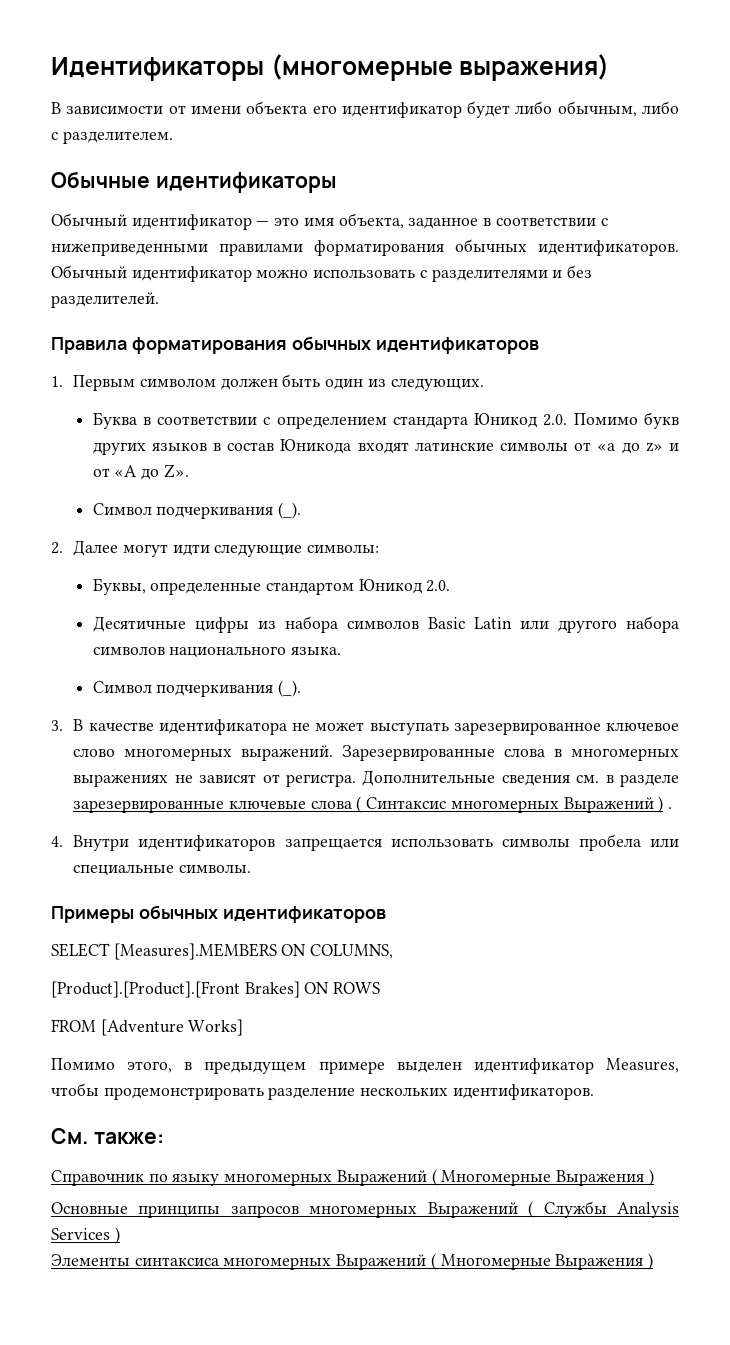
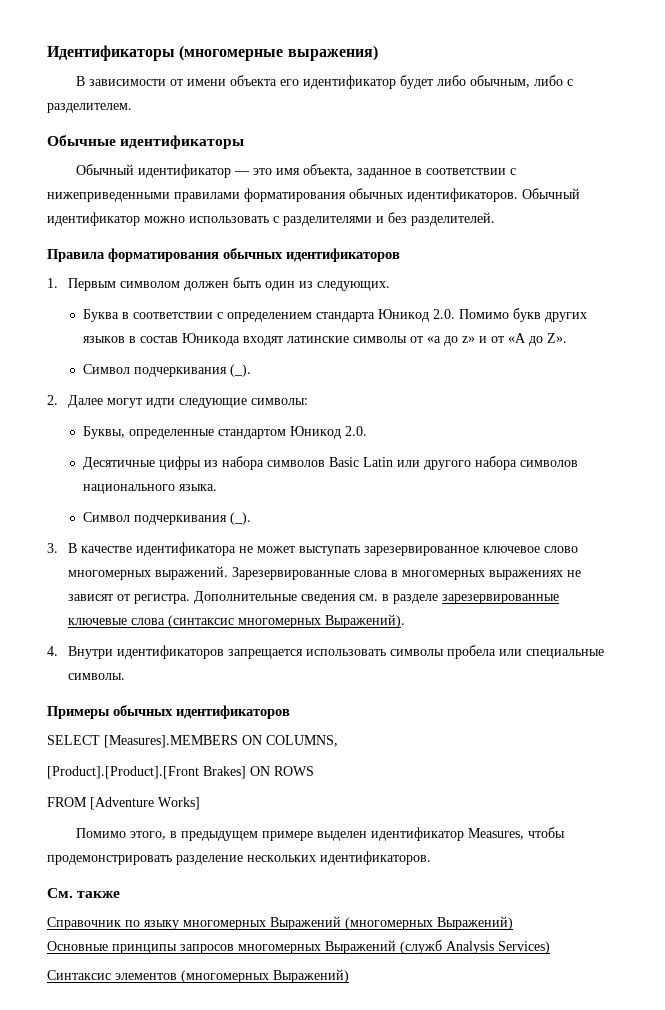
- Дополнительные сведения см. в разделе зарезервированные ключевые слова ( Синтаксис многомерных Выражений ) .
+ Дополнительные сведения см. в разделе зарезервированные ключевые слова (синтаксис многомерных Выражений).
- См. также:
+ См. также
- Справочник по языку многомерных Выражений ( Многомерные Выражения )
+ Справочник по языку многомерных Выражений (многомерных Выражений)
- Основные принципы запросов многомерных Выражений ( Службы Analysis Services )
- Элементы синтаксиса многомерных Выражений ( Многомерные Выражения )
+ Основные принципы запросов многомерных Выражений (служб Analysis Services)
+ Синтаксис элементов (многомерных Выражений)

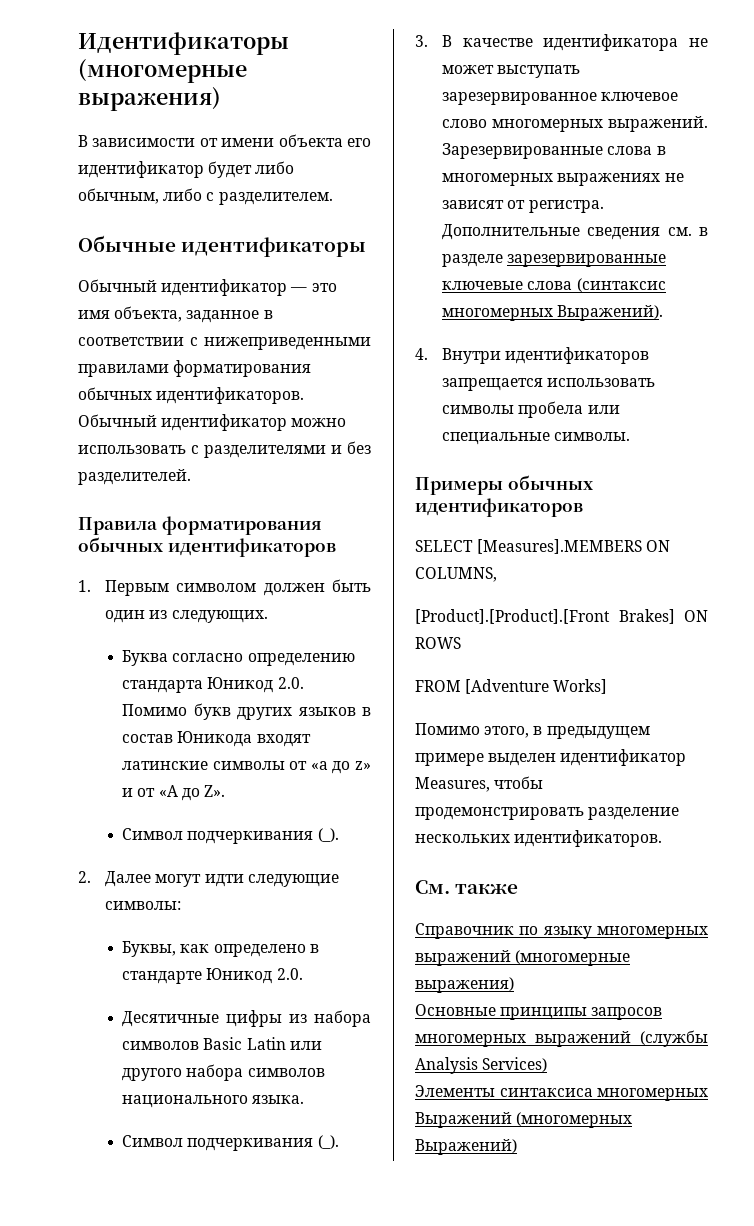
- Буква в соответствии с определением стандарта Юникод 2.0. Помимо букв других языков в состав Юникода входят латинские символы от «a до z» и от «A до Z».
+ Буква согласно определению стандарта Юникод 2.0. Помимо букв других языков в состав Юникода входят латинские символы от «a до z» и от «A до Z».
- Буквы, определенные стандартом Юникод 2.0.
+ Буквы, как определено в стандарте Юникод 2.0.
- Справочник по языку многомерных Выражений (многомерных Выражений)
+ Справочник по языку многомерных выражений (многомерные выражения)
- Основные принципы запросов многомерных Выражений (служб Analysis Services)
+ Основные принципы запросов многомерных выражений (службы Analysis Services)
- Синтаксис элементов (многомерных Выражений)
+ Элементы синтаксиса многомерных Выражений (многомерных Выражений)

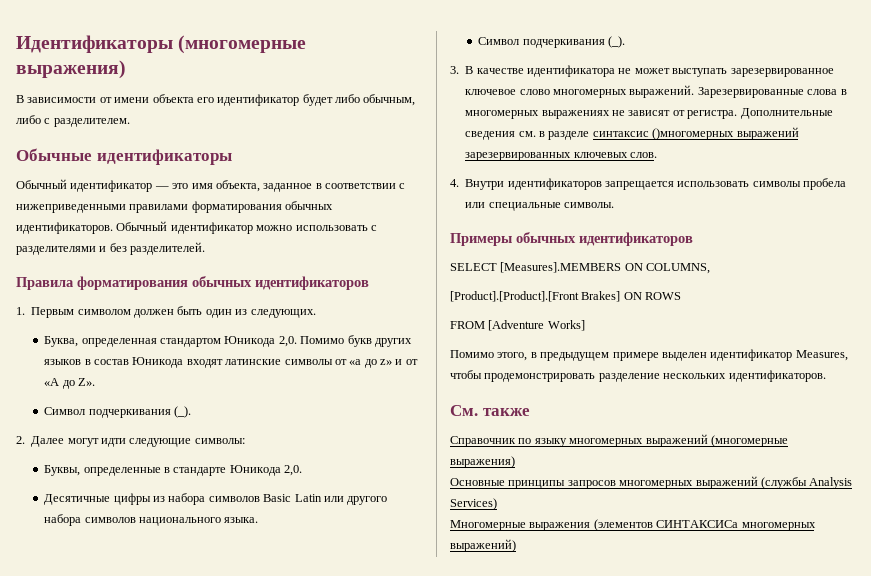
- Буква согласно определению стандарта Юникод 2.0. Помимо букв других языков в состав Юникода входят латинские символы от «a до z» и от «A до Z».
+ Буква, определенная стандартом Юникода 2,0. Помимо букв других языков в состав Юникода входят латинские символы от «a до z» и от «A до Z».
- Буквы, как определено в стандарте Юникод 2.0.
+ Буквы, определенные в стандарте Юникода 2,0.
- Дополнительные сведения см. в разделе зарезервированные ключевые слова (синтаксис многомерных Выражений).
+ Дополнительные сведения см. в разделе синтаксис ()многомерных выражений зарезервированных ключевых слов.
- Элементы синтаксиса многомерных Выражений (многомерных Выражений)
+ Многомерные выражения (элементов СИНТАКСИСа многомерных выражений)

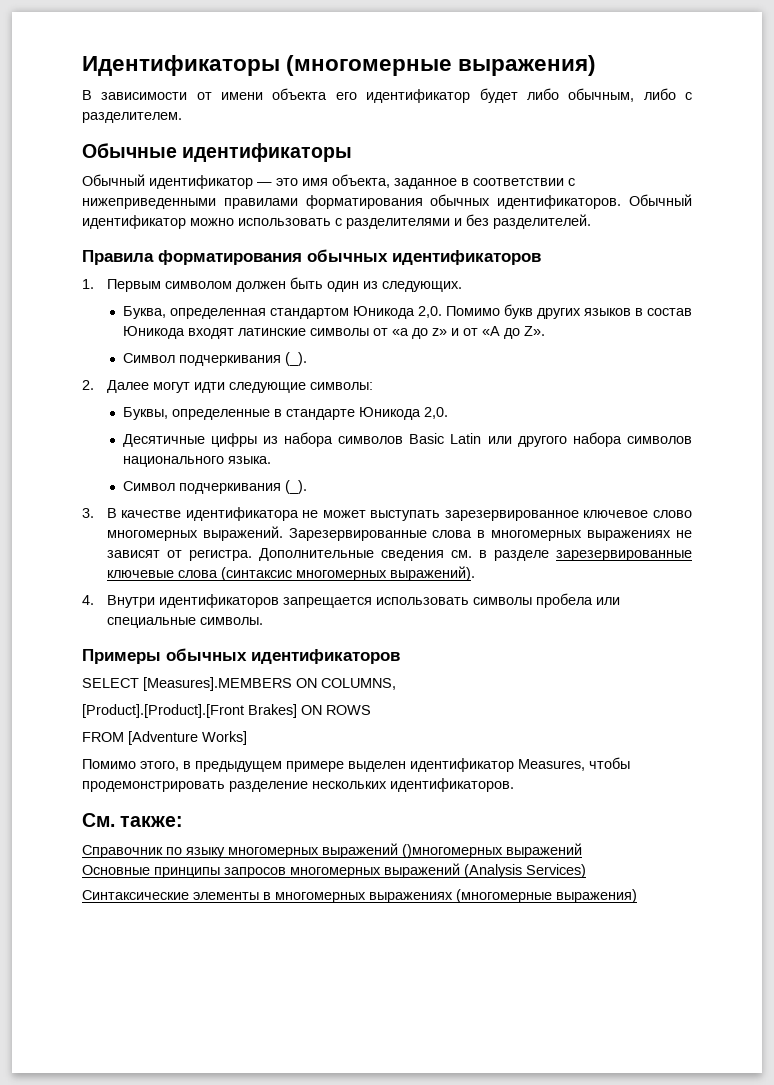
- Дополнительные сведения см. в разделе синтаксис ()многомерных выражений зарезервированных ключевых слов.
+ Дополнительные сведения см. в разделе зарезервированные ключевые слова (синтаксис многомерных выражений).
- См. также
+ См. также:
- Справочник по языку многомерных выражений (многомерные выражения)
+ Справочник по языку многомерных выражений ()многомерных выражений
- Основные принципы запросов многомерных выражений (службы Analysis Services)
+ Основные принципы запросов многомерных выражений (Analysis Services)
- Многомерные выражения (элементов СИНТАКСИСа многомерных выражений)
+ Синтаксические элементы в многомерных выражениях (многомерные выражения)

